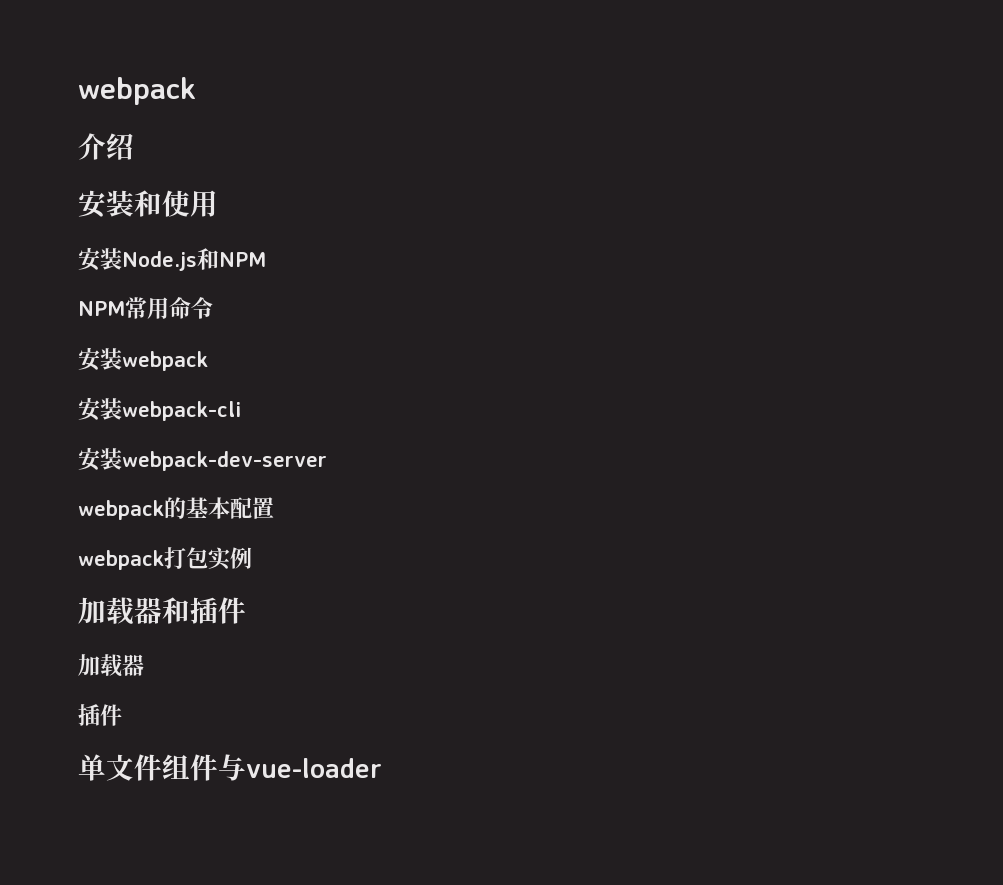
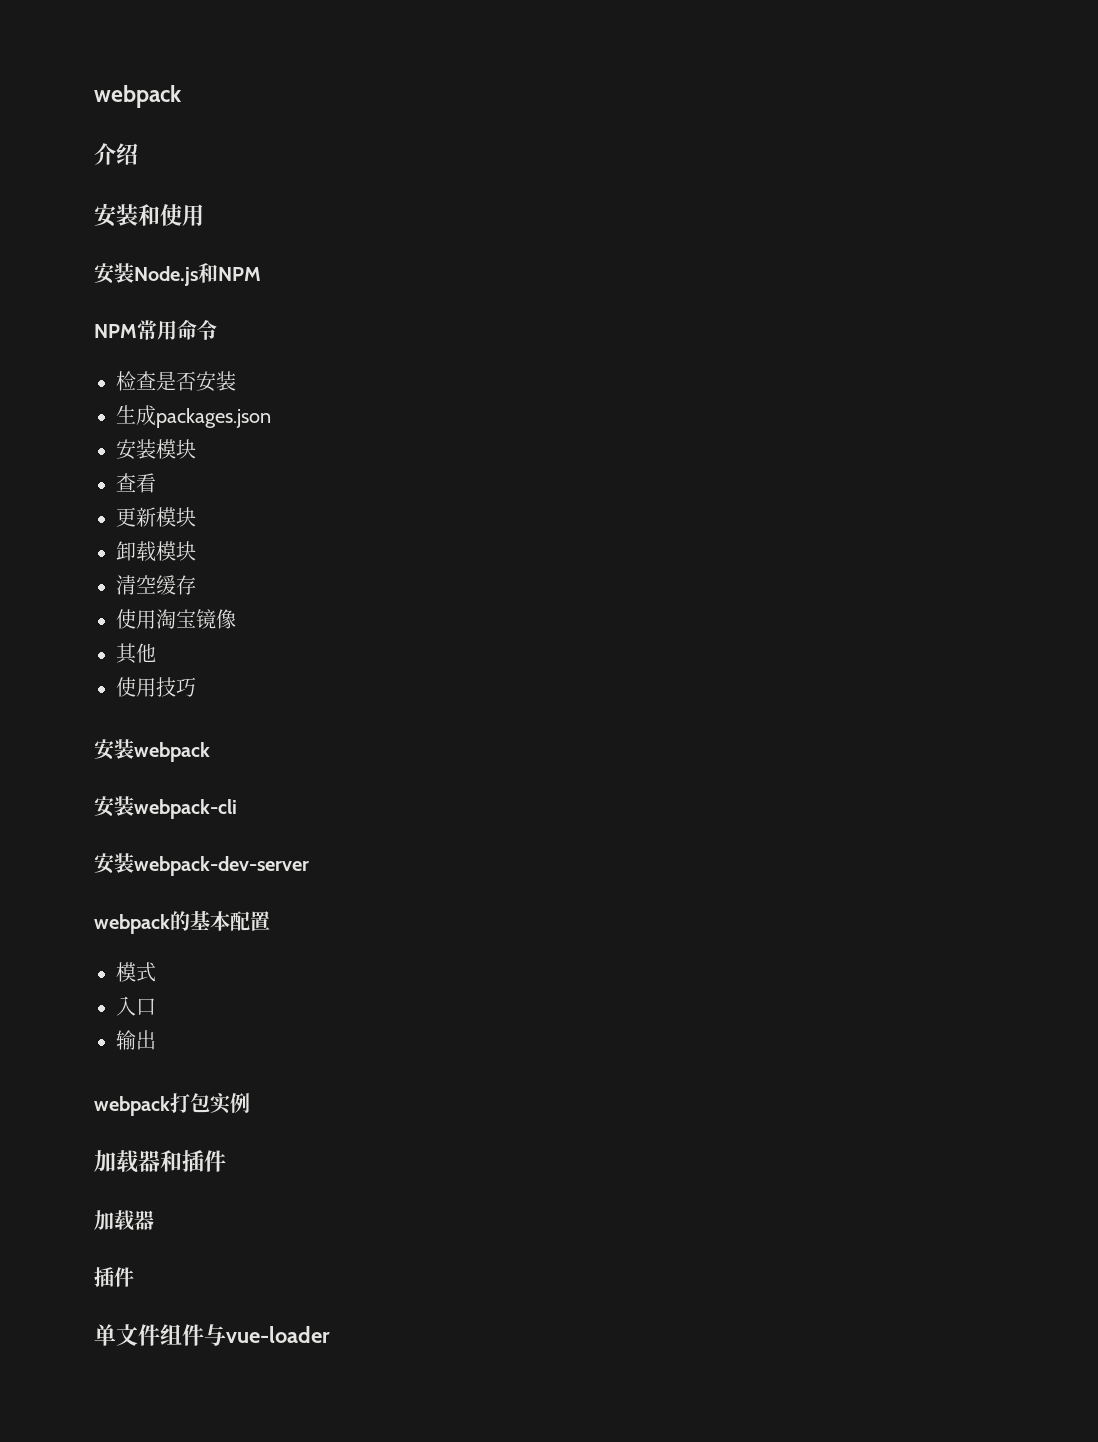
+ 检查是否安装
+ 生成packages.json
+ 安装模块
+ 查看
+ 更新模块
+ 卸载模块
+ 清空缓存
+ 使用淘宝镜像
+ 其他
+ 使用技巧
+ 模式
+ 入口
+ 输出

